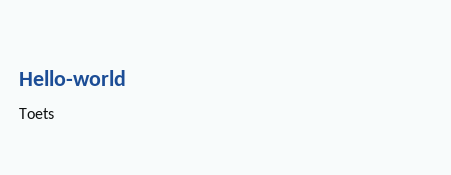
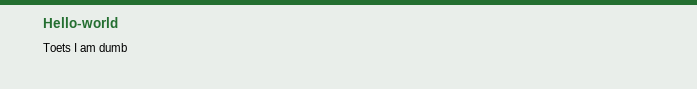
- Toets
+ Toets I am dumb

